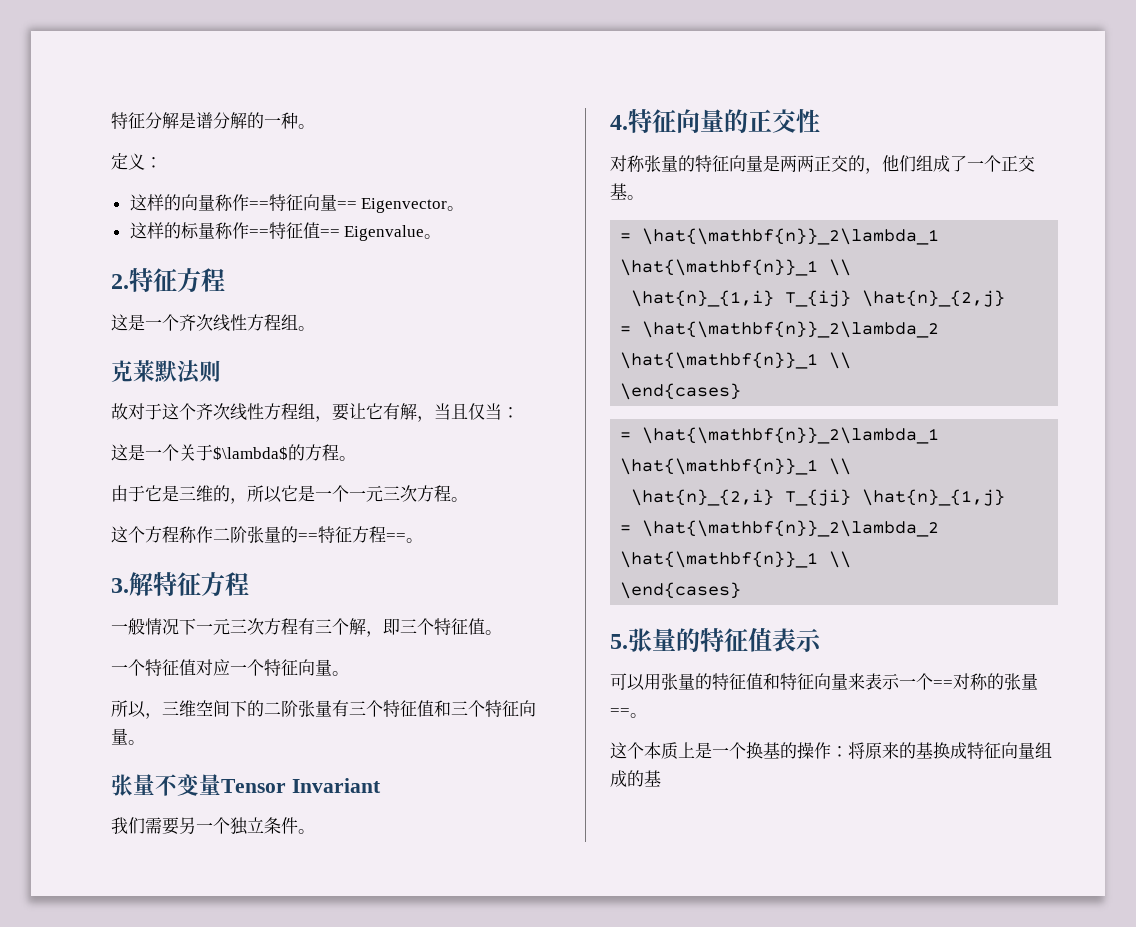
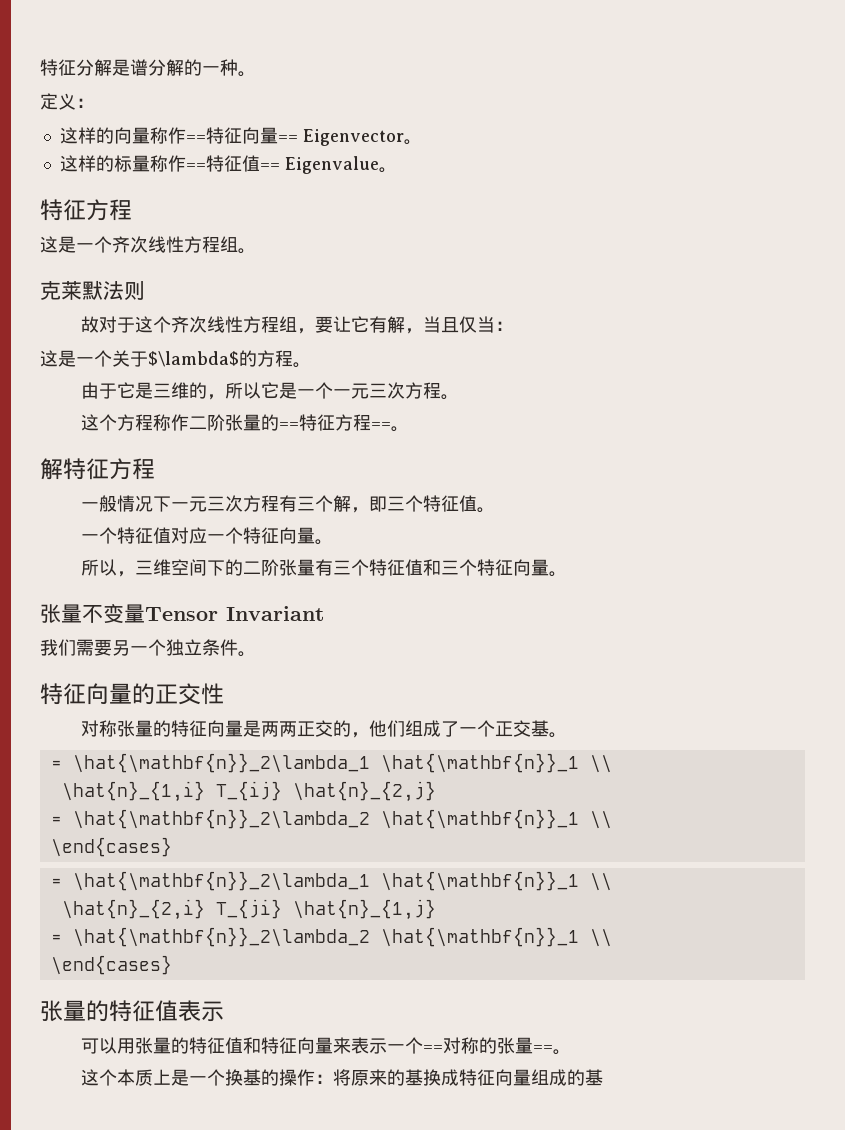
  这样的标量称作==特征值== Eigenvalue。
- 2.特征方程
+ 特征方程
- 3.解特征方程
+ 解特征方程
- 4.特征向量的正交性
+ 特征向量的正交性
- 5.张量的特征值表示
+ 张量的特征值表示

